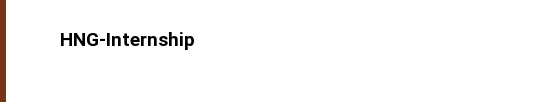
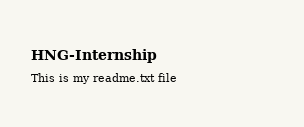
+ This is my readme.txt file

